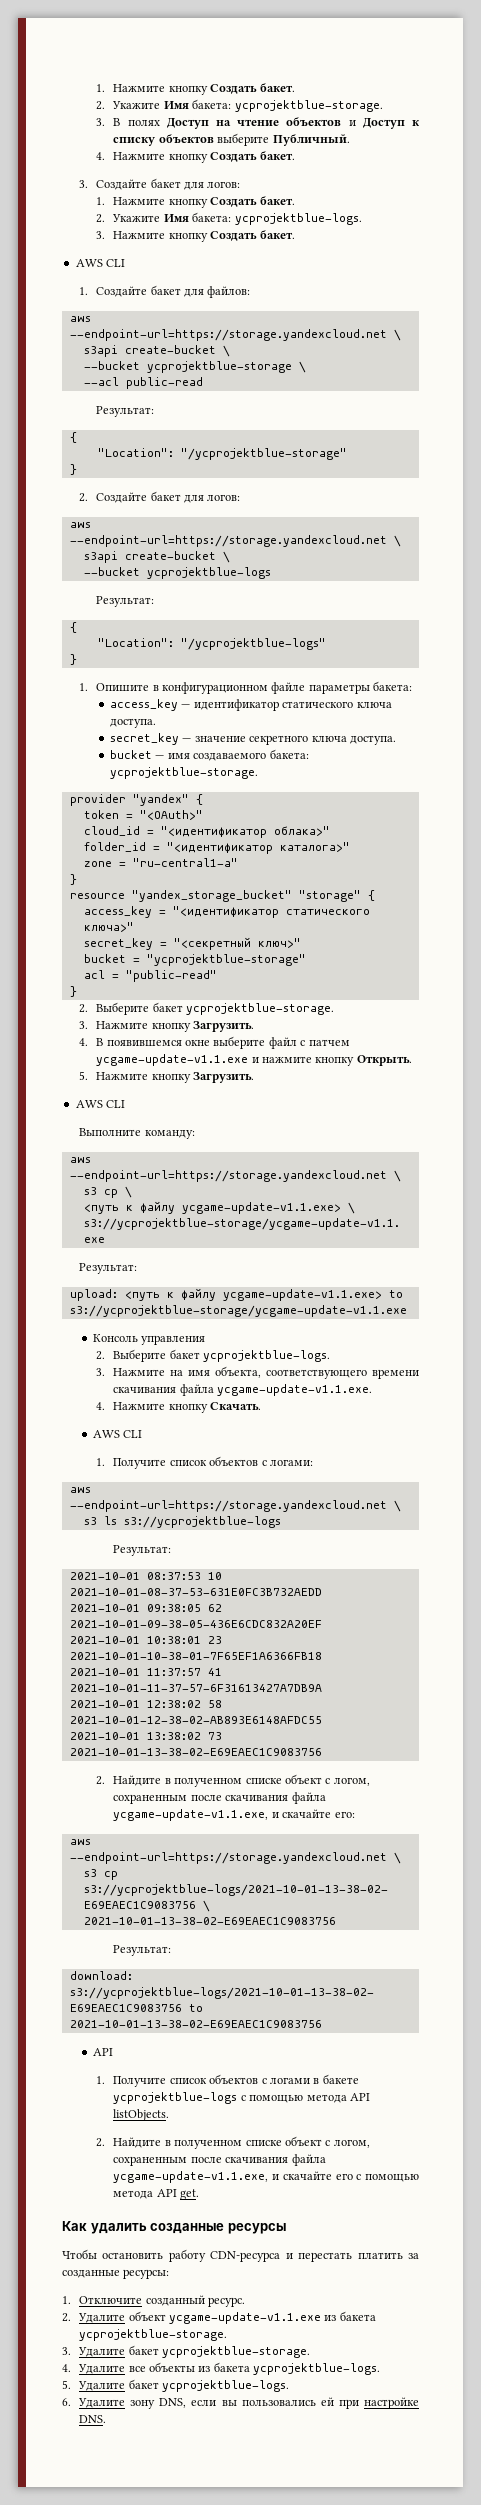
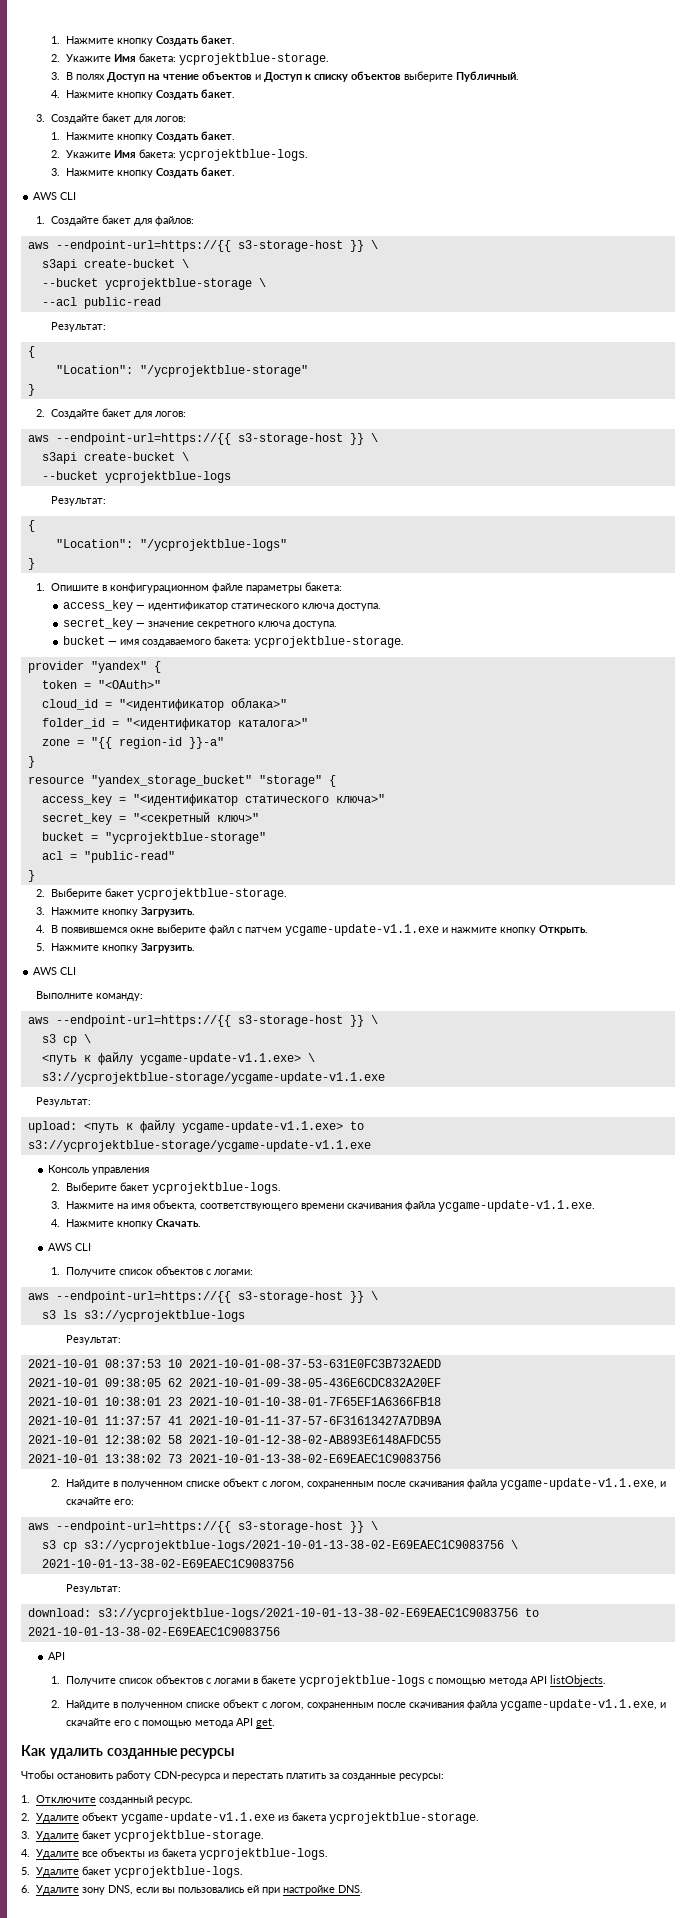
  1. Создайте бакет для файлов:
- aws --endpoint-url=https://storage.yandexcloud.net \
+ aws --endpoint-url=https://{{ s3-storage-host }} \
  2. Создайте бакет для логов:
- aws --endpoint-url=https://storage.yandexcloud.net \
+ aws --endpoint-url=https://{{ s3-storage-host }} \
- zone = "ru-central1-a"
+ zone = "{{ region-id }}-a"
  Выполните команду:
- aws --endpoint-url=https://storage.yandexcloud.net \
+ aws --endpoint-url=https://{{ s3-storage-host }} \
  1. Получите список объектов с логами:
- aws --endpoint-url=https://storage.yandexcloud.net \
+ aws --endpoint-url=https://{{ s3-storage-host }} \
  2. Найдите в полученном списке объект с логом, сохраненным после скачивания файла ycgame-update-v1.1.exe, и скачайте его:
- aws --endpoint-url=https://storage.yandexcloud.net \
+ aws --endpoint-url=https://{{ s3-storage-host }} \

